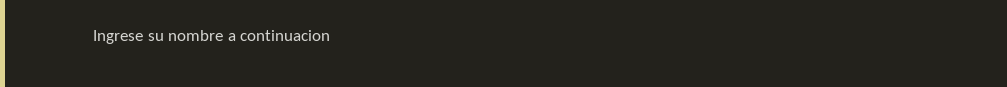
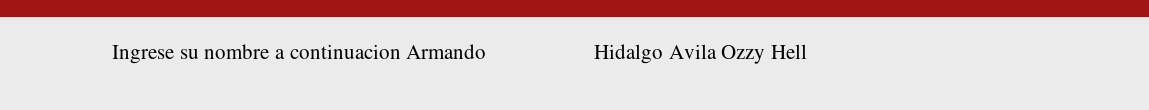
- Ingrese su nombre a continuacion
+ Ingrese su nombre a continuacion Armando Hidalgo Avila Ozzy Hell

